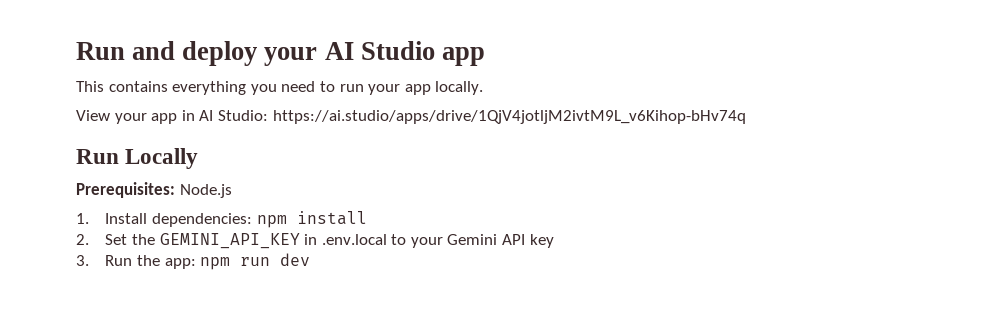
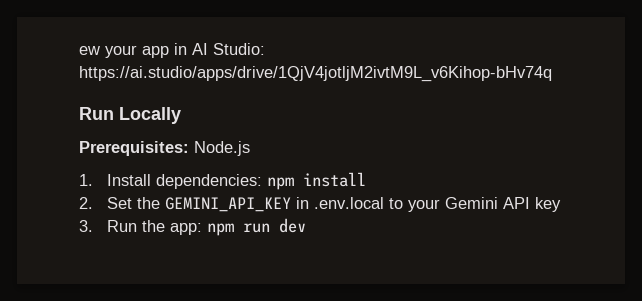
- Run and deploy your AI Studio app
- This contains everything you need to run your app locally.
- View your app in AI Studio: https://ai.studio/apps/drive/1QjV4jotljM2ivtM9L_v6Kihop-bHv74q
+ ew your app in AI Studio: https://ai.studio/apps/drive/1QjV4jotljM2ivtM9L_v6Kihop-bHv74q

